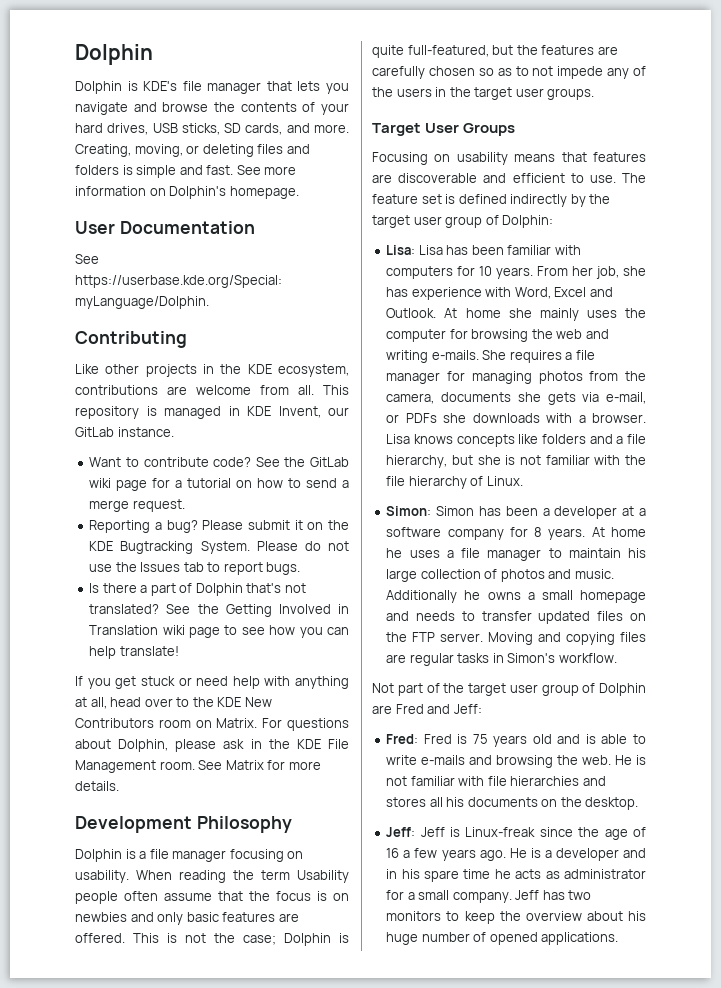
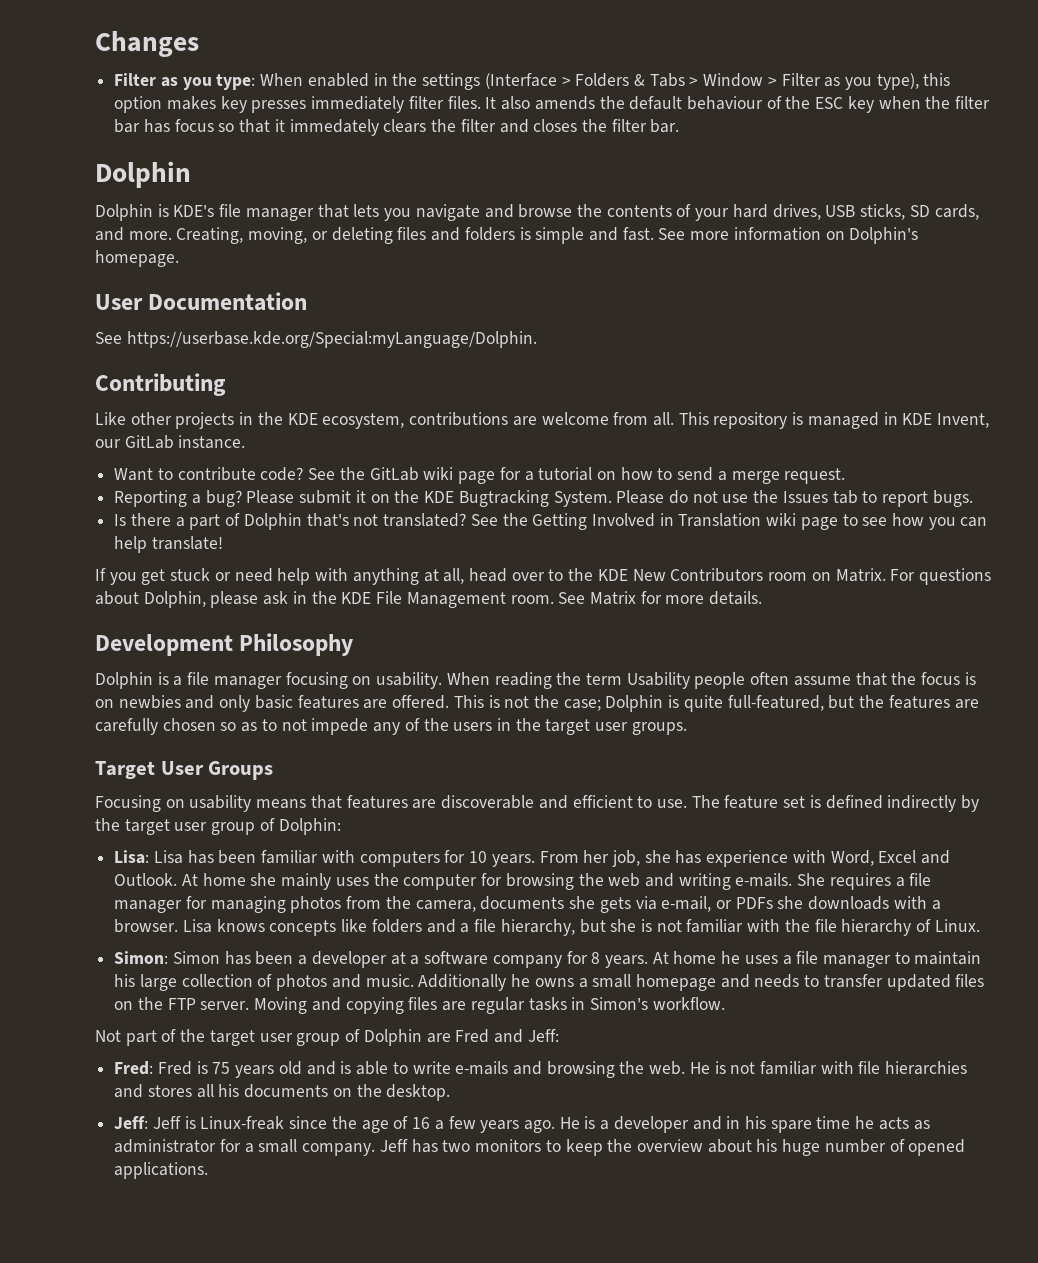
+ Changes
+ Filter as you type: When enabled in the settings (Interface > Folders & Tabs > Window > Filter as you type), this option makes key presses immediately filter files. It also amends the default behaviour of the ESC key when the filter bar has focus so that it immedately clears the filter and closes the filter bar.

